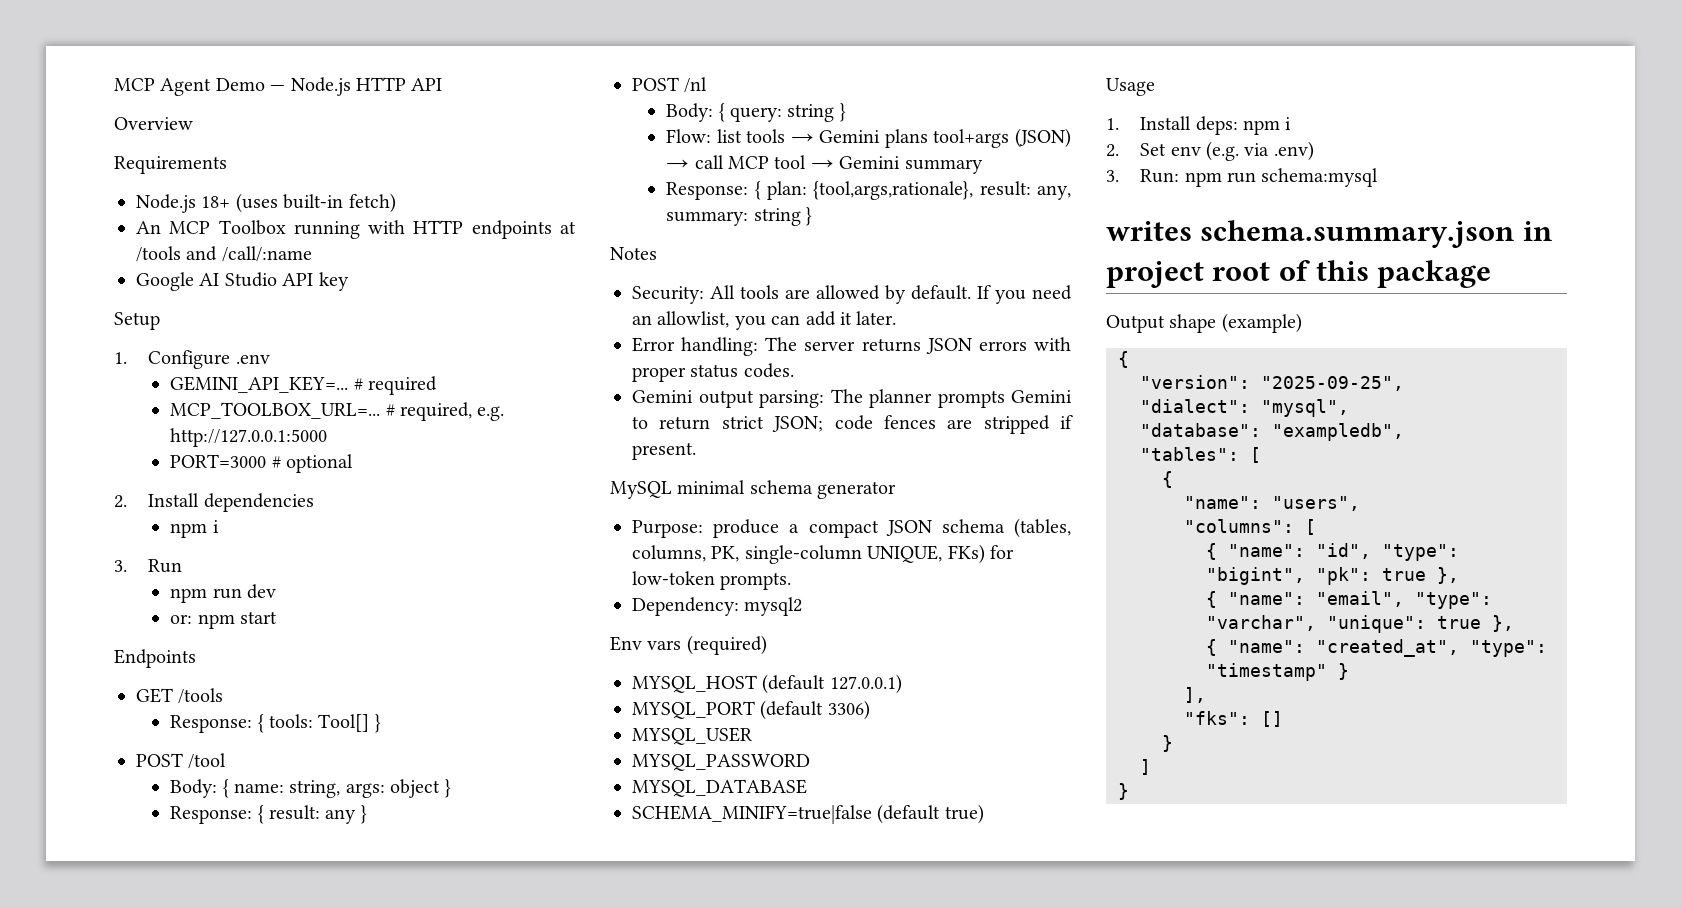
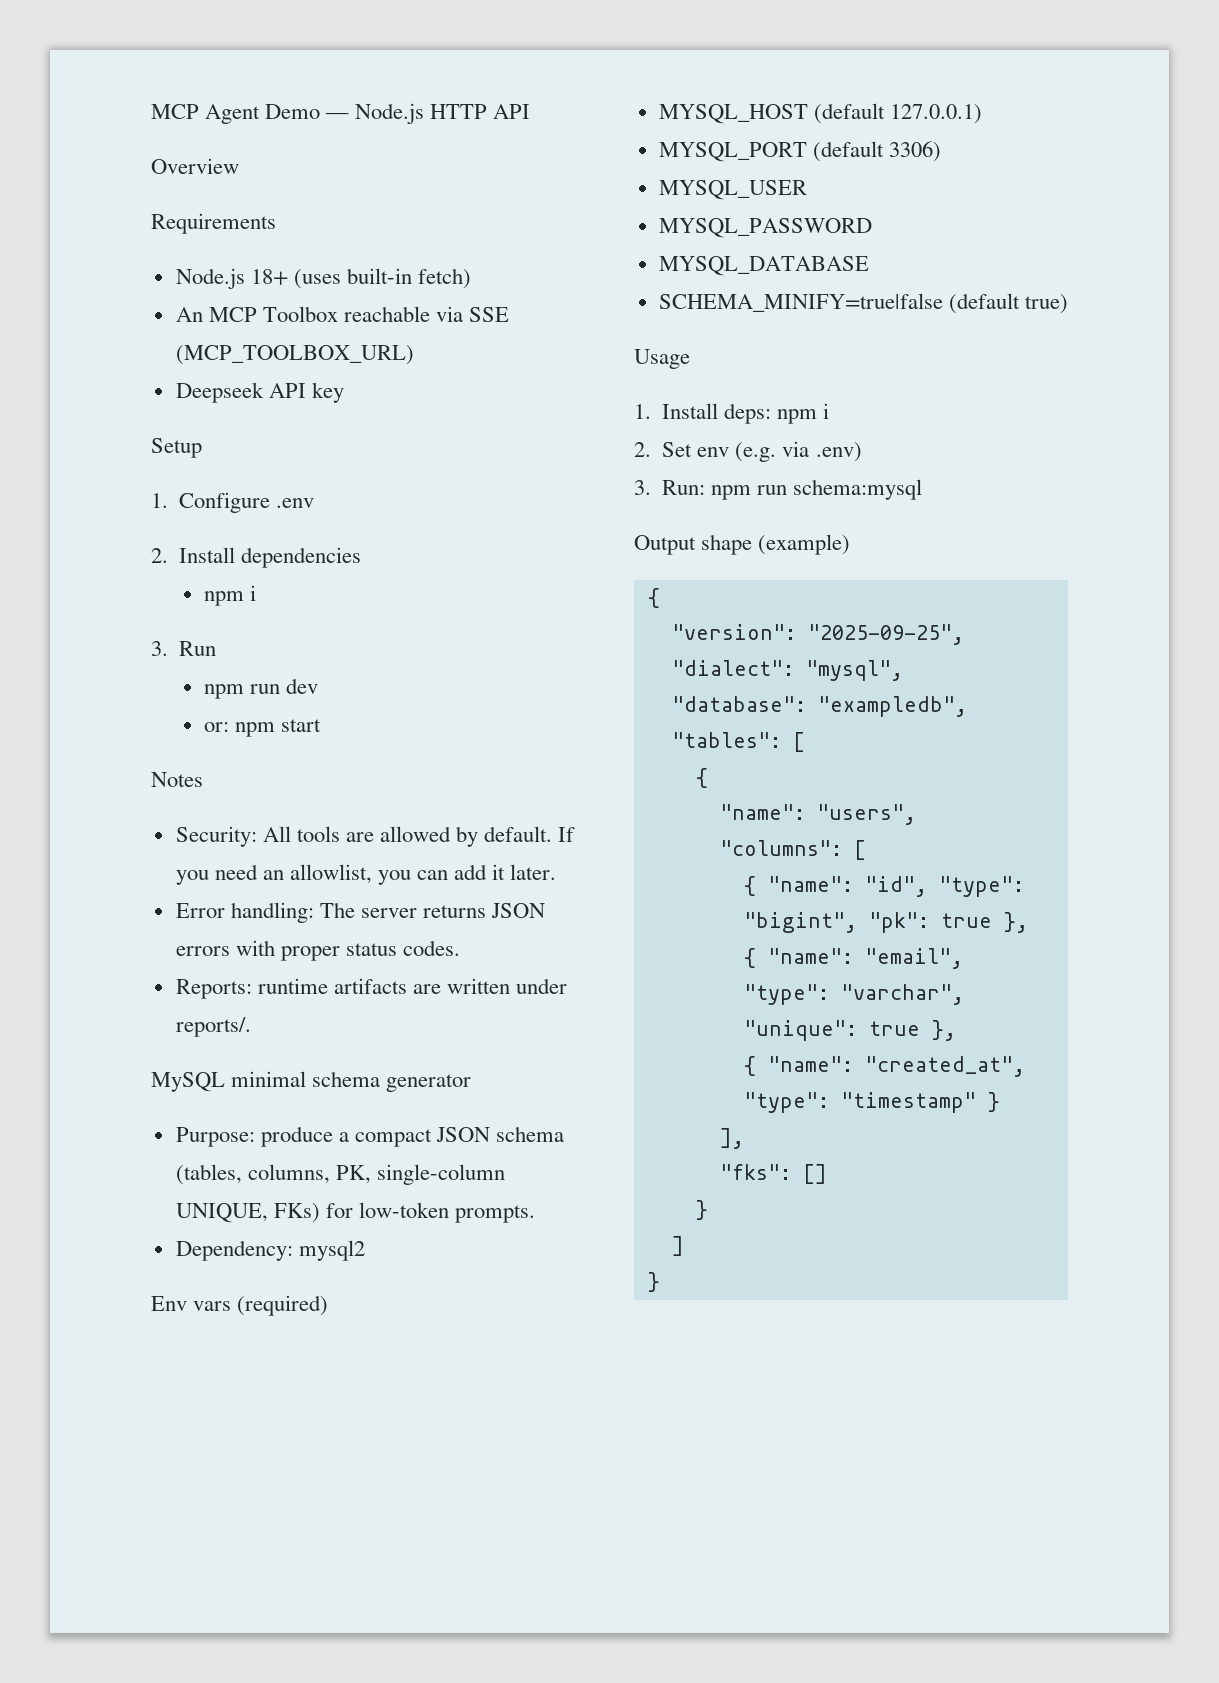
- An MCP Toolbox running with HTTP endpoints at /tools and /call/:name
- Google AI Studio API key
+ An MCP Toolbox reachable via SSE (MCP_TOOLBOX_URL)
+ Deepseek API key
- GEMINI_API_KEY=... # required
- MCP_TOOLBOX_URL=... # required, e.g. http://127.0.0.1:5000
- PORT=3000 # optional
- Endpoints
- GET /tools
- Response: { tools: Tool[] }
- POST /tool
- Body: { name: string, args: object }
- Response: { result: any }
- POST /nl
- Body: { query: string }
- Flow: list tools → Gemini plans tool+args (JSON) → call MCP tool → Gemini summary
- Response: { plan: {tool,args,rationale}, result: any, summary: string }
- Gemini output parsing: The planner prompts Gemini to return strict JSON; code fences are stripped if present.
+ Reports: runtime artifacts are written under reports/.
- writes schema.summary.json in project root of this package

